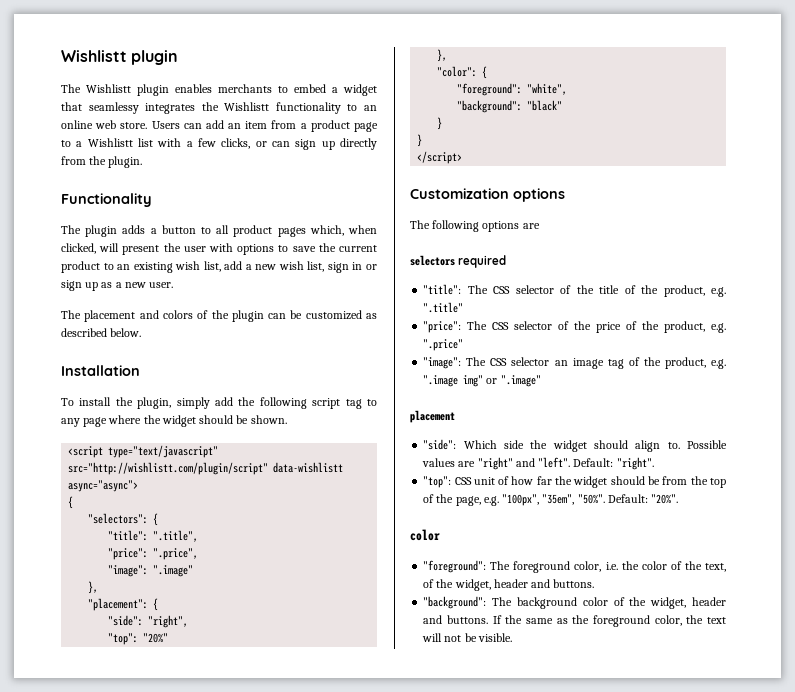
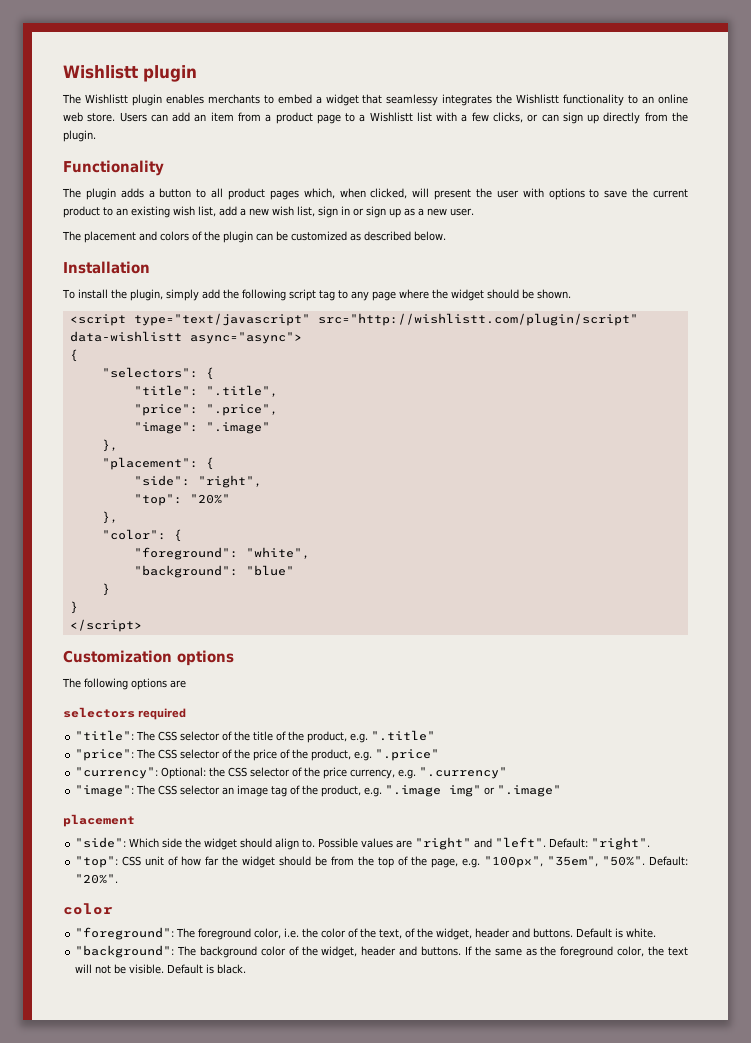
- "background": "black"
+ "background": "blue"
+ "currency": Optional: the CSS selector of the price currency, e.g. ".currency"
+ Default is white.
+ Default is black.

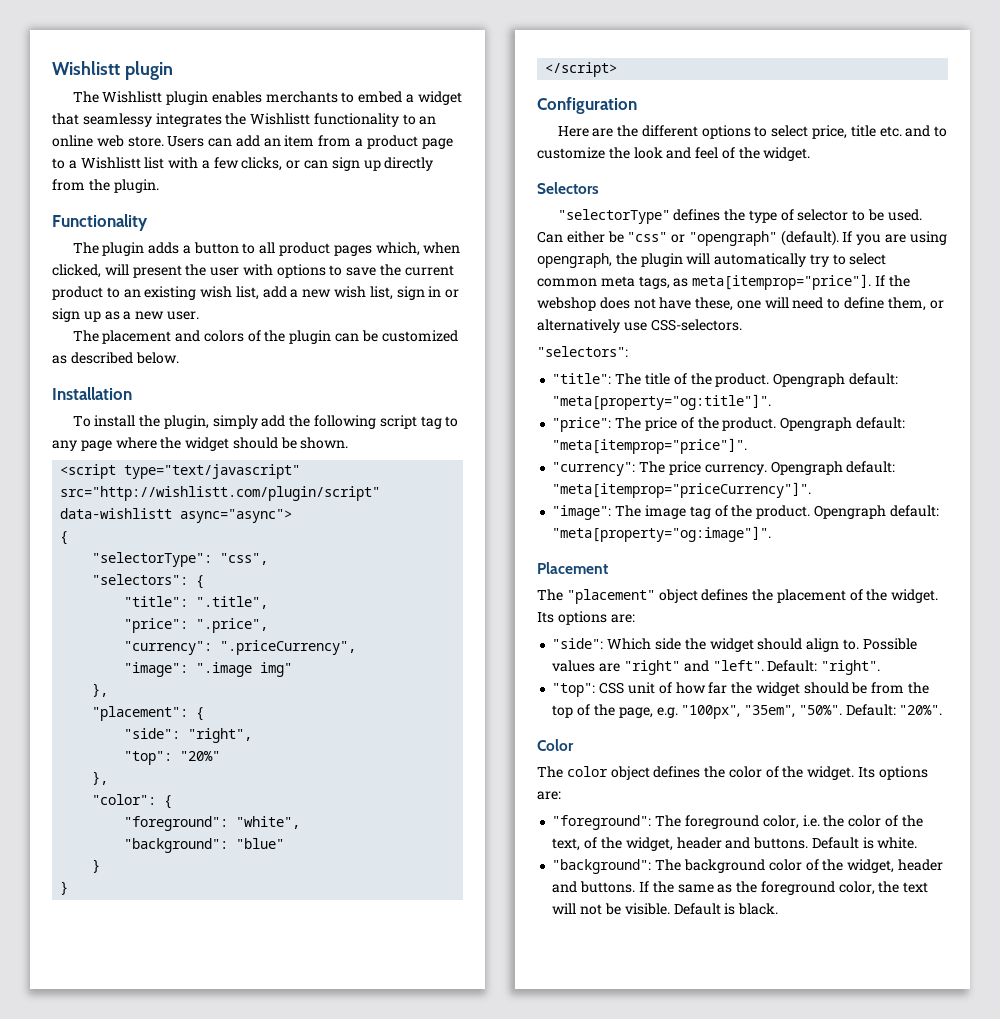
+ "selectorType": "css",
- "image": ".image"
+ "currency": ".priceCurrency",
+ "image": ".image img"
- Customization options
- The following options are
- selectors required
- "title": The CSS selector of the title of the product, e.g. ".title"
- "price": The CSS selector of the price of the product, e.g. ".price"
- "currency": Optional: the CSS selector of the price currency, e.g. ".currency"
+ Configuration
+ Here are the different options to select price, title etc. and to customize the look and feel of the widget.
+ Selectors
+ "selectorType" defines the type of selector to be used. Can either be "css" or "opengraph" (default). If you are using opengraph, the plugin will automatically try to select common meta tags, as meta[itemprop="price"]. If the webshop does not have these, one will need to define them, or alternatively use CSS-selectors.
+ "selectors":
+ "title": The title of the product. Opengraph default: "meta[property="og:title"]".
+ "price": The price of the product. Opengraph default: "meta[itemprop="price"]".
+ "currency": The price currency. Opengraph default: "meta[itemprop="priceCurrency"]".
- "image": The CSS selector an image tag of the product, e.g. ".image img" or ".image"
- placement
+ "image": The image tag of the product. Opengraph default: "meta[property="og:image"]".
+ Placement
+ The "placement" object defines the placement of the widget. Its options are:
  Default: "20%".
- color
+ Color
+ The color object defines the color of the widget. Its options are:

